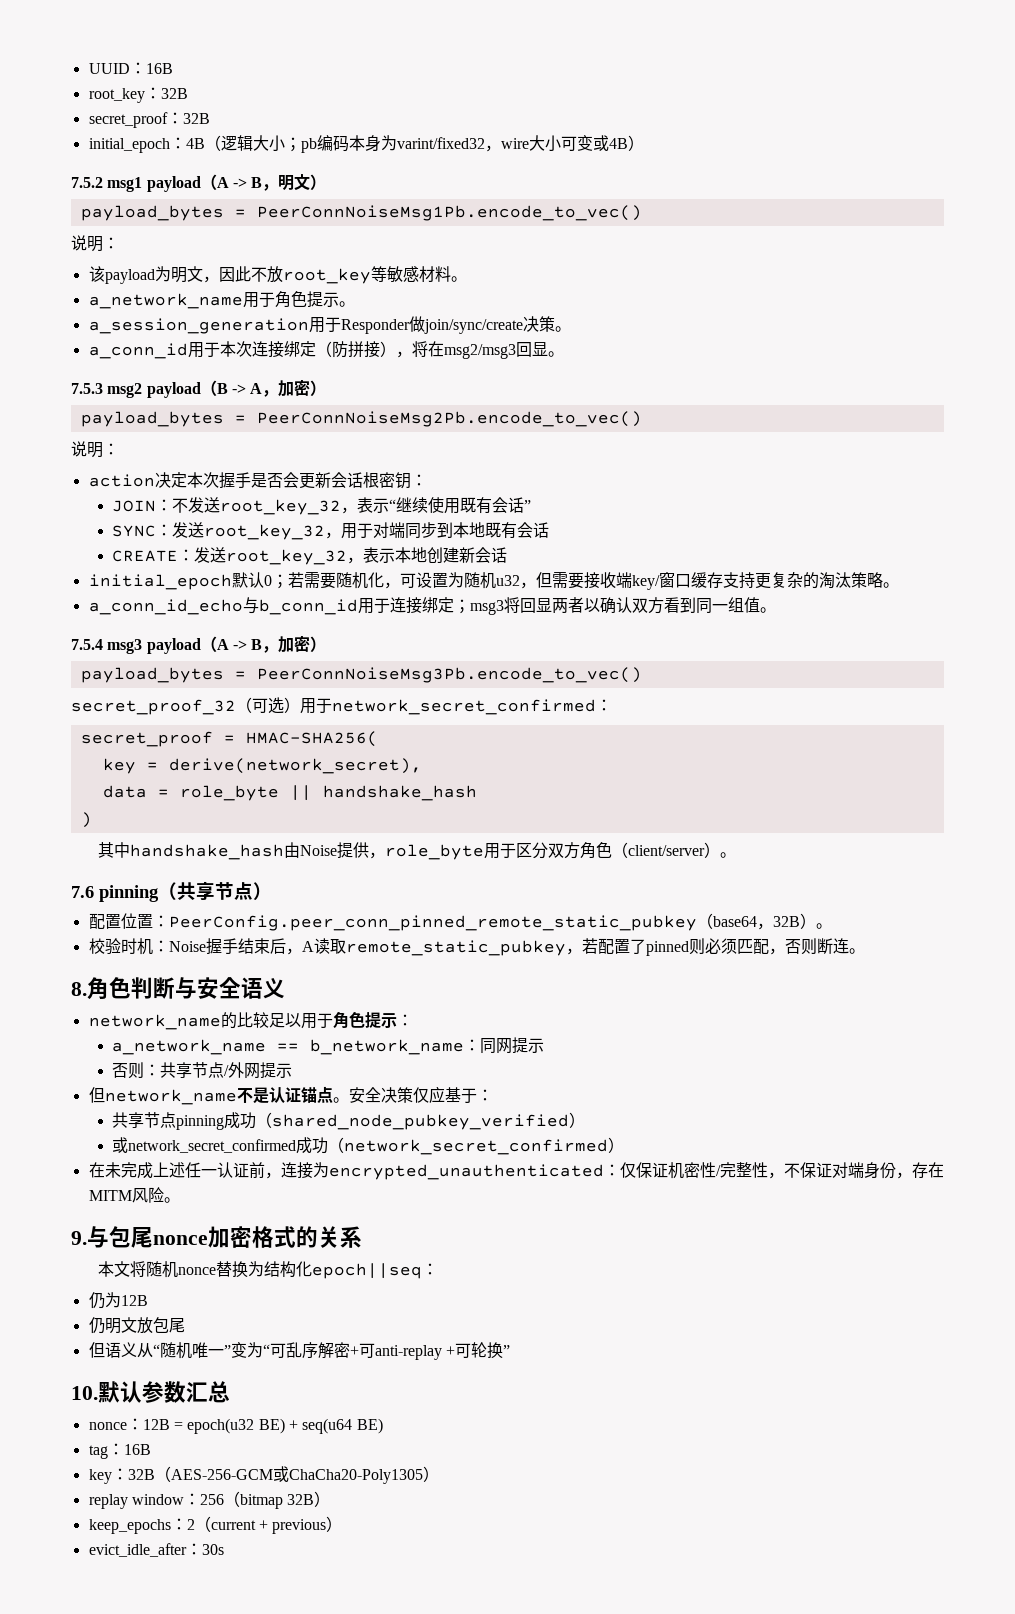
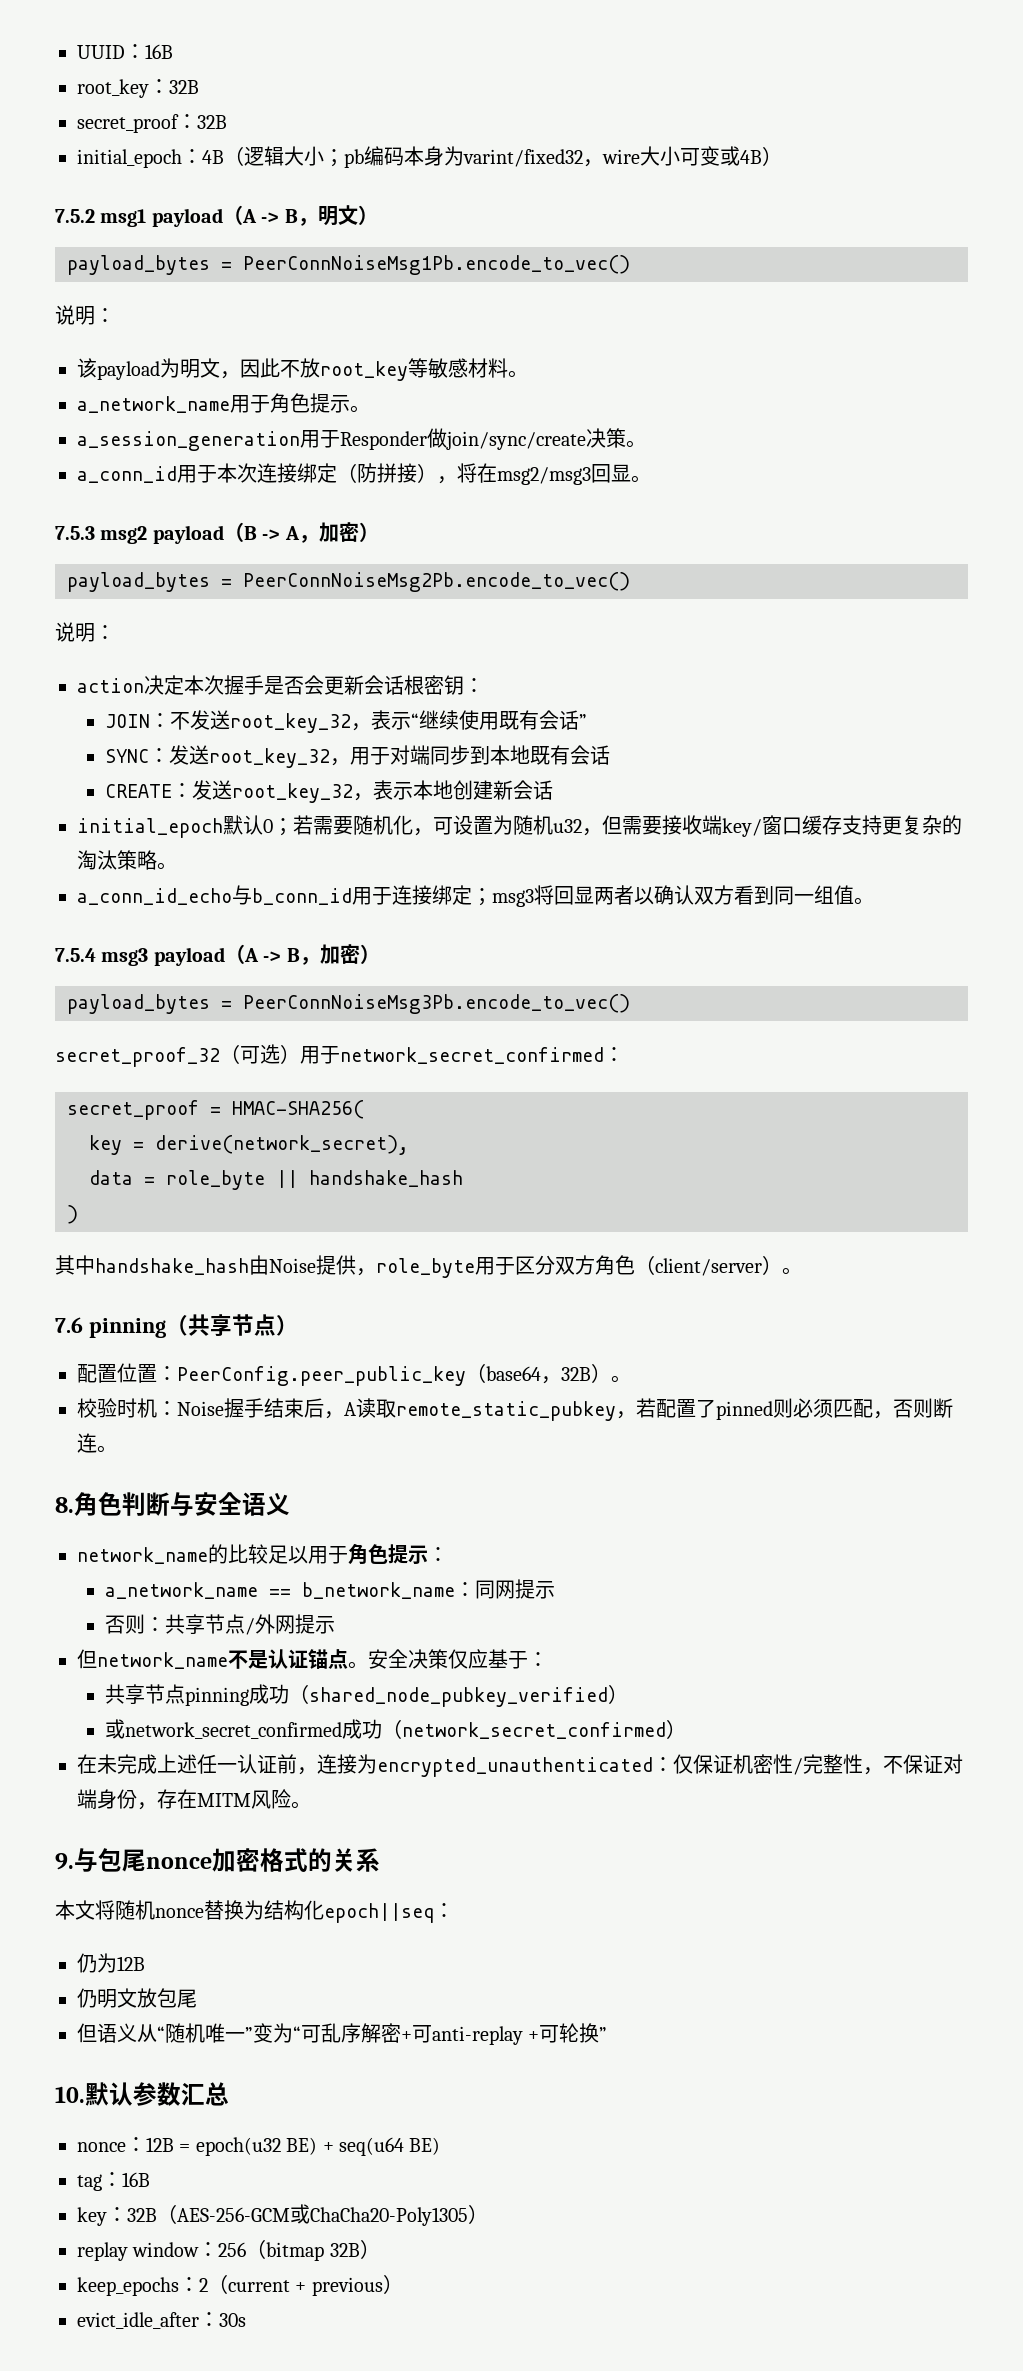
- 配置位置：PeerConfig.peer_conn_pinned_remote_static_pubkey（base64，32B）。
+ 配置位置：PeerConfig.peer_public_key（base64，32B）。

